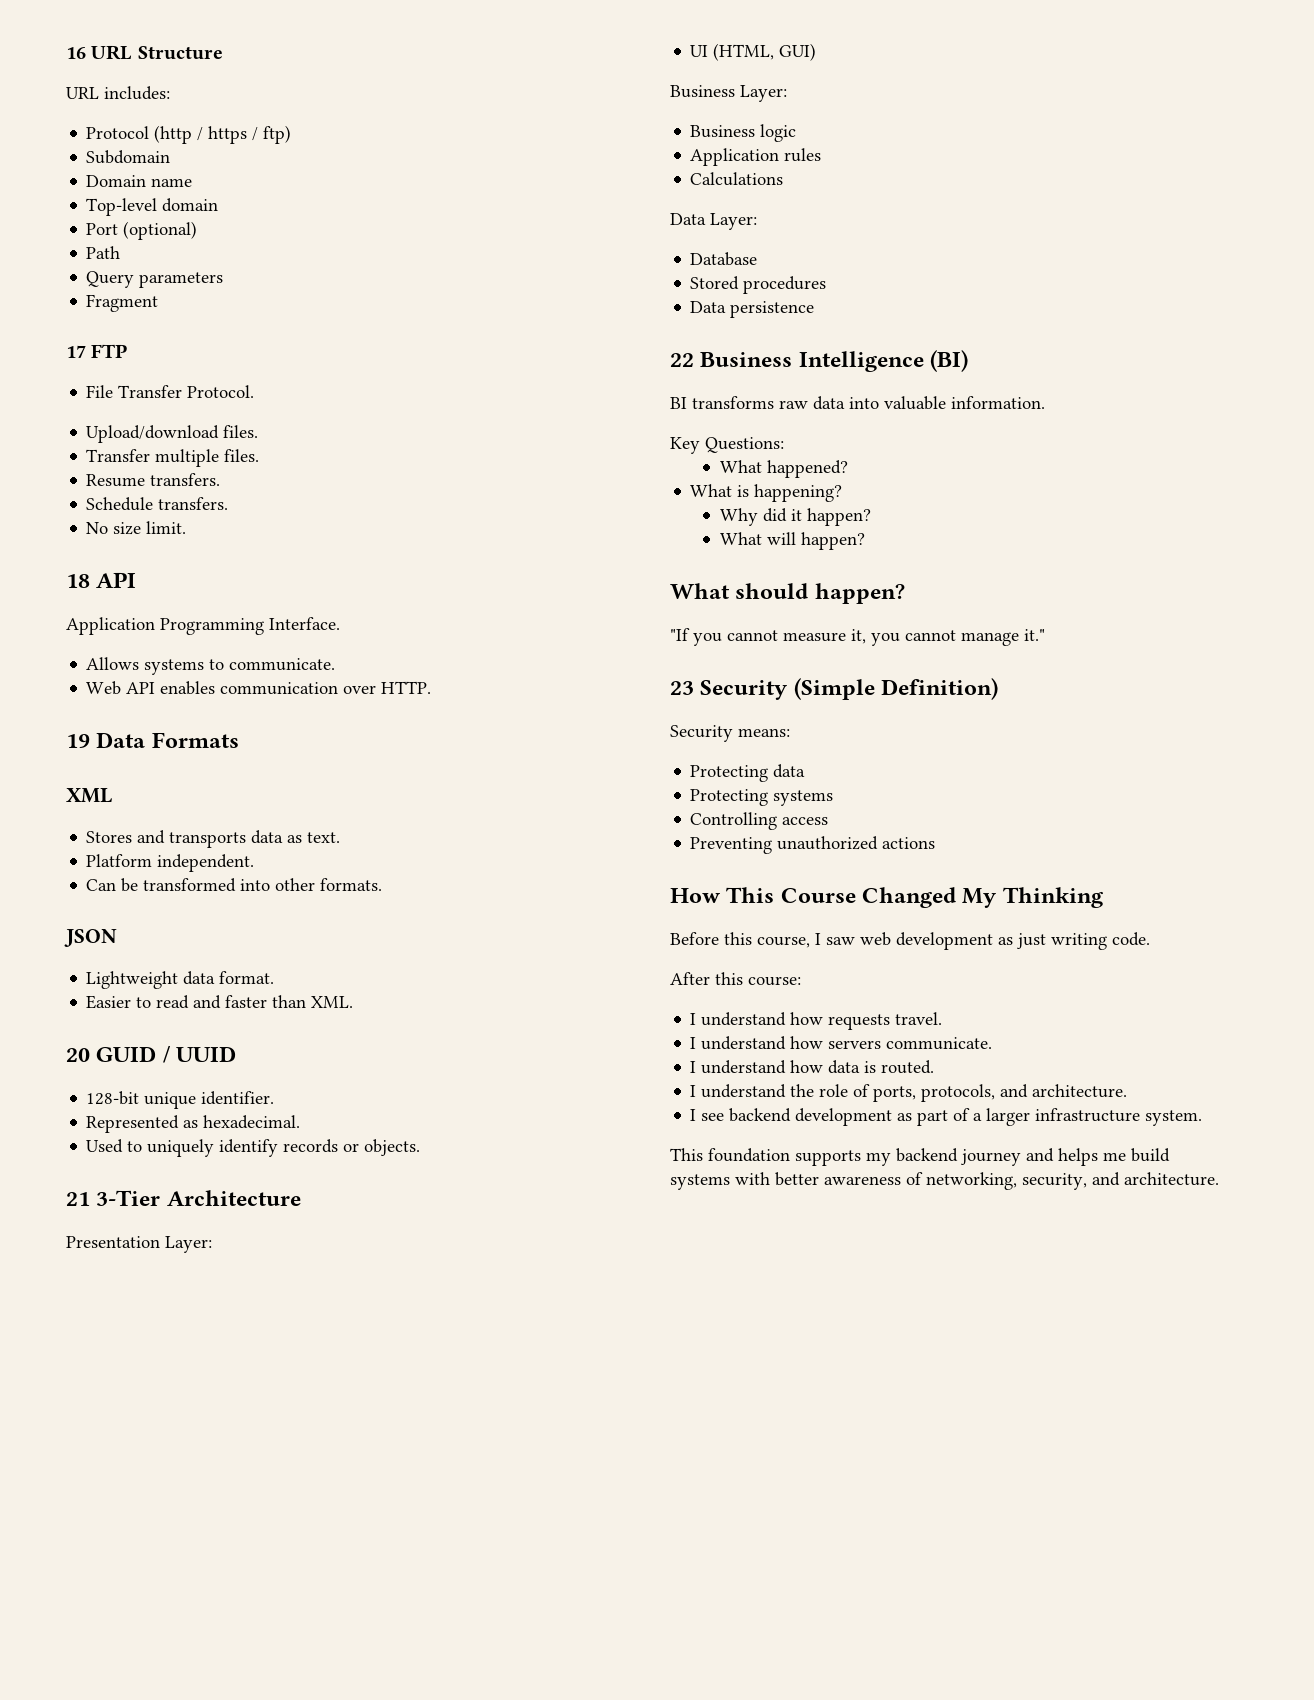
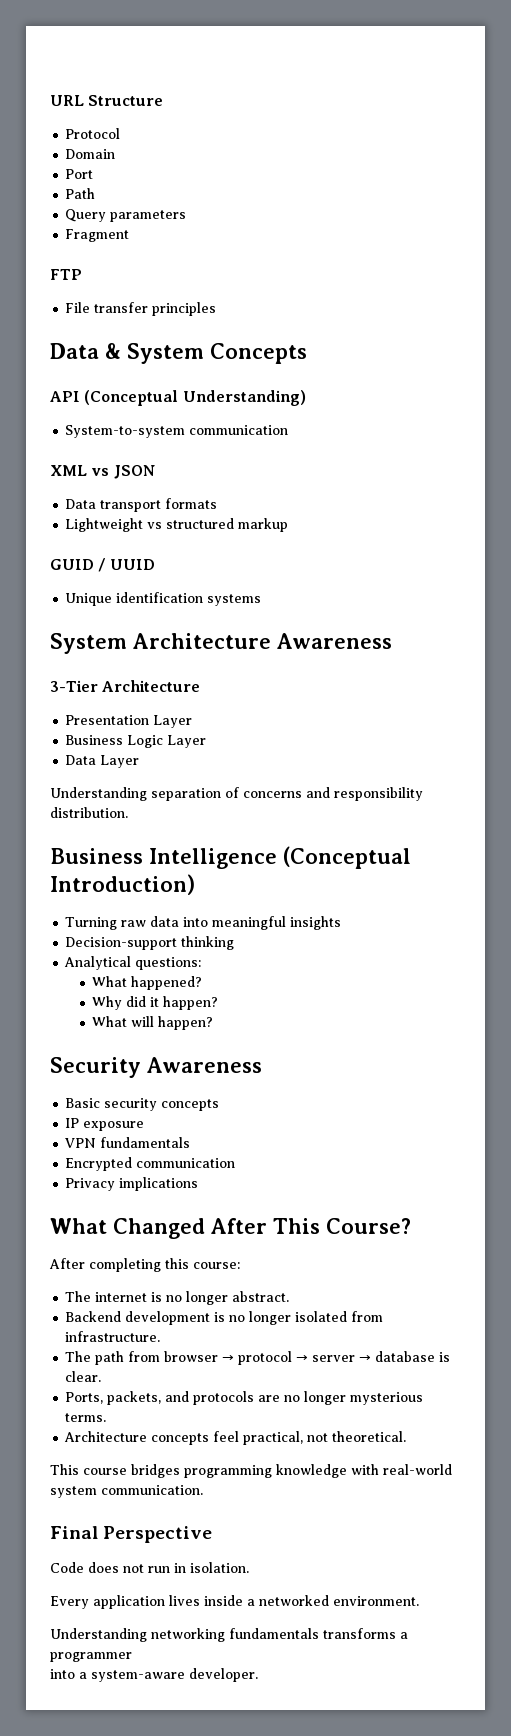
- 16 URL Structure
+ URL Structure
- URL includes:
- Protocol (http / https / ftp)
- Subdomain
- Domain name
- Top-level domain
+ Protocol
+ Domain
- Port (optional)
+ Port
- 17 FTP
+ FTP
- File Transfer Protocol.
- Upload/download files.
- Transfer multiple files.
- Resume transfers.
- Schedule transfers.
- No size limit.
- 18 API
- Application Programming Interface.
- Allows systems to communicate.
- Web API enables communication over HTTP.
- 19 Data Formats
- XML
- Stores and transports data as text.
- Platform independent.
- Can be transformed into other formats.
- JSON
- Lightweight data format.
- Easier to read and faster than XML.
- 20 GUID / UUID
- 128-bit unique identifier.
- Represented as hexadecimal.
- Used to uniquely identify records or objects.
- 21 3-Tier Architecture
- Presentation Layer:
- UI (HTML, GUI)
- Business Layer:
- Business logic
- Application rules
- Calculations
- Data Layer:
- Database
- Stored procedures
- Data persistence
- 22 Business Intelligence (BI)
- BI transforms raw data into valuable information.
- Key Questions:
+ File transfer principles
+ Data & System Concepts
+ API (Conceptual Understanding)
+ System-to-system communication
+ XML vs JSON
+ Data transport formats
+ Lightweight vs structured markup
+ GUID / UUID
+ Unique identification systems
+ System Architecture Awareness
+ 3-Tier Architecture
+ Presentation Layer
+ Business Logic Layer
+ Data Layer
+ Understanding separation of concerns and responsibility distribution.
+ Business Intelligence (Conceptual Introduction)
+ Turning raw data into meaningful insights
+ Decision-support thinking
+ Analytical questions:
- What is happening?
- What should happen?
- "If you cannot measure it, you cannot manage it."
- 23 Security (Simple Definition)
- Security means:
- Protecting data
- Protecting systems
- Controlling access
- Preventing unauthorized actions
- How This Course Changed My Thinking
- Before this course, I saw web development as just writing code.
- After this course:
+ Security Awareness
+ Basic security concepts
+ IP exposure
+ VPN fundamentals
+ Encrypted communication
+ Privacy implications
+ What Changed After This Course?
+ After completing this course:
- I understand how requests travel.
- I understand how servers communicate.
- I understand how data is routed.
- I understand the role of ports, protocols, and architecture.
- I see backend development as part of a larger infrastructure system.
- This foundation supports my backend journey and helps me build systems with better awareness of networking, security, and architecture.
+ The internet is no longer abstract.
+ Backend development is no longer isolated from infrastructure.
+ The path from browser → protocol → server → database is clear.
+ Ports, packets, and protocols are no longer mysterious terms.
+ Architecture concepts feel practical, not theoretical.
+ This course bridges programming knowledge with real-world system communication.
+ Final Perspective
+ Code does not run in isolation.
+ Every application lives inside a networked environment.
+ Understanding networking fundamentals transforms a programmer
+ into a system-aware developer.

